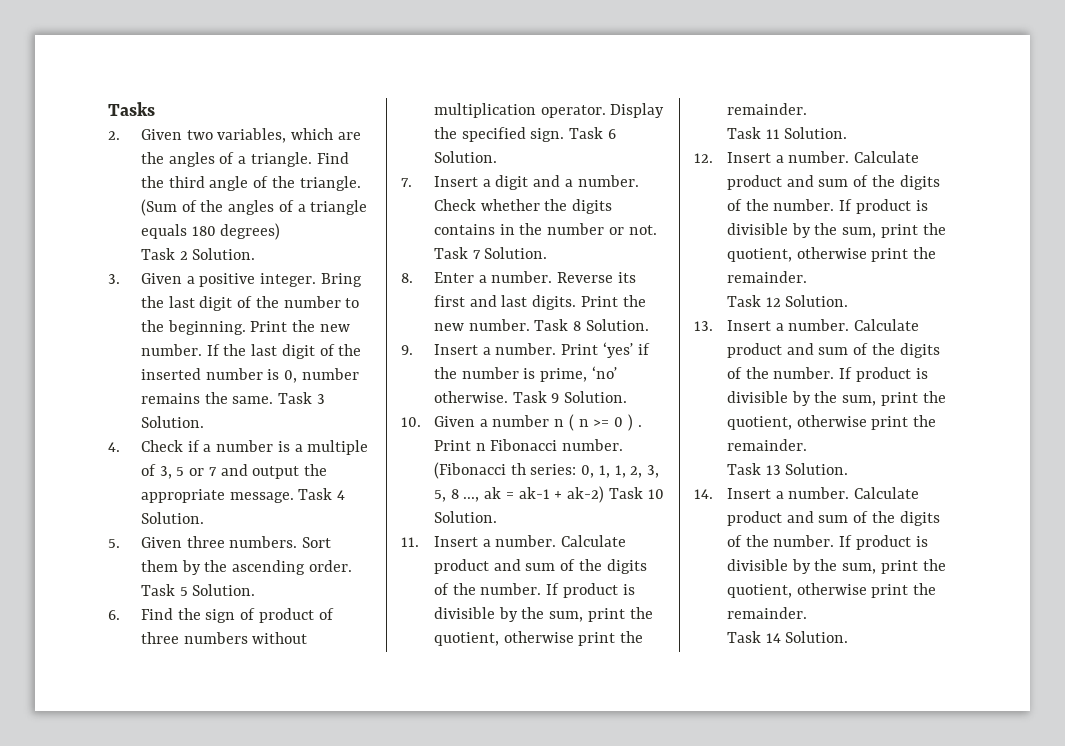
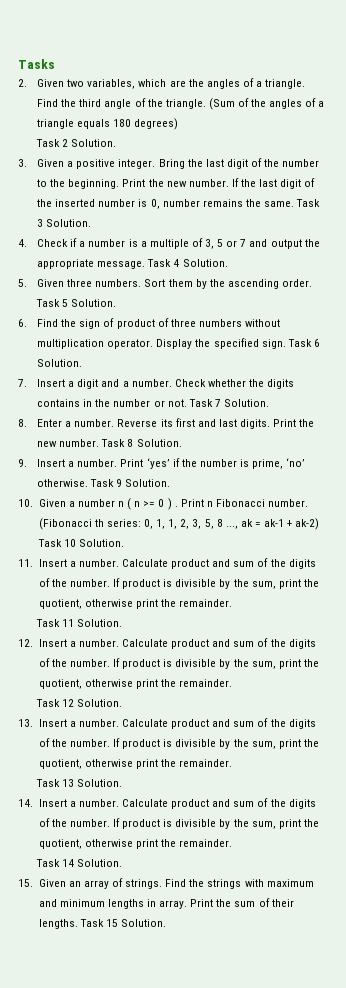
+ 15. Given an array of strings. Find the strings with maximum and minimum lengths in array. Print the sum of their lengths. Task 15 Solution.

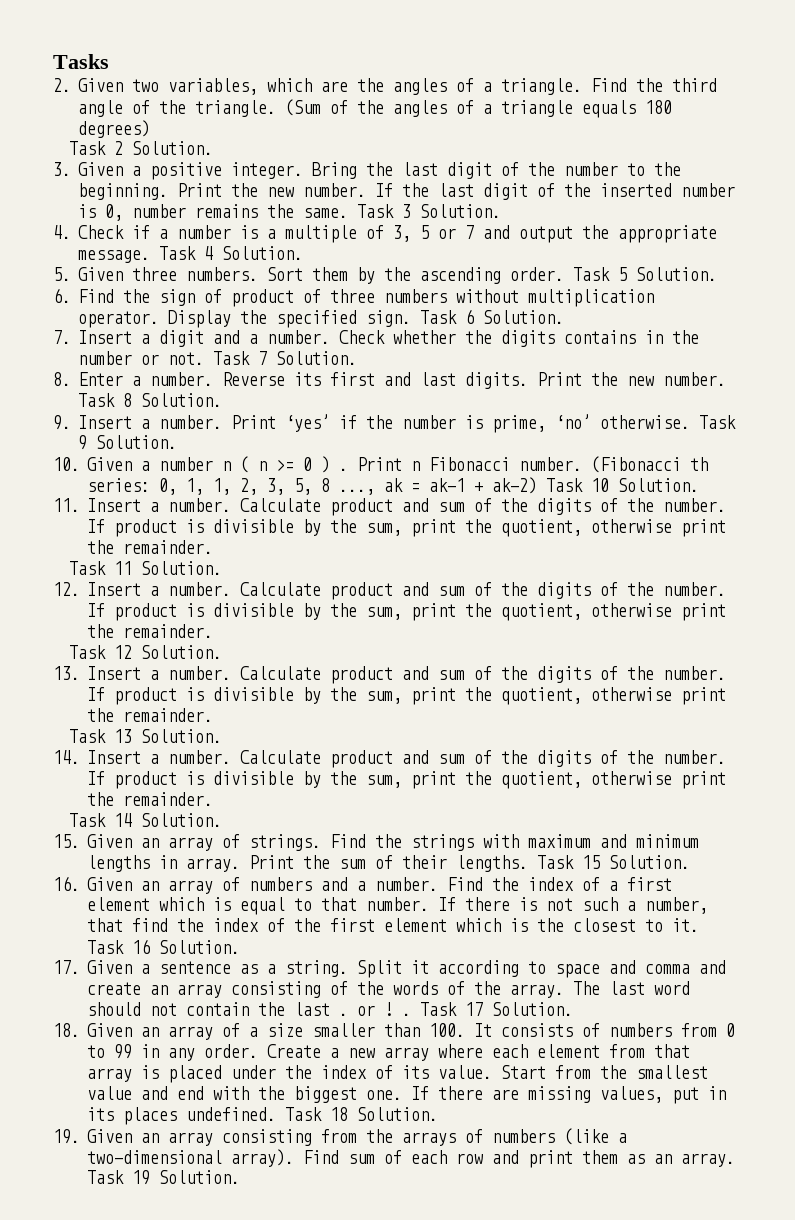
+ 16. Given an array of numbers and a number. Find the index of a first element which is equal to that number. If there is not such a number, that find the index of the first element which is the closest to it. Task 16 Solution.
+ 17. Given a sentence as a string. Split it according to space and comma and create an array consisting of the words of the array. The last word should not contain the last . or ! . Task 17 Solution.
+ 18. Given an array of a size smaller than 100. It consists of numbers from 0 to 99 in any order. Create a new array where each element from that array is placed under the index of its value. Start from the smallest value and end with the biggest one. If there are missing values, put in its places undefined. Task 18 Solution.
+ 19. Given an array consisting from the arrays of numbers (like a two-dimensional array). Find sum of each row and print them as an array. Task 19 Solution.

